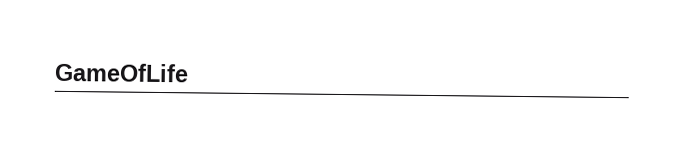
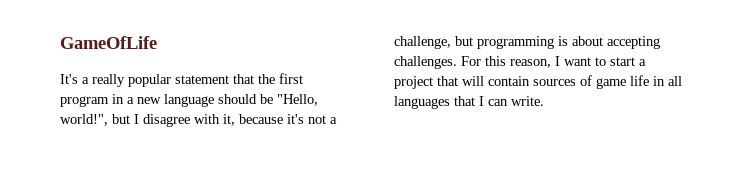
+ It's a really popular statement that the first program in a new language should be "Hello, world!", but I disagree with it, because it's not a challenge, but programming is about accepting challenges. For this reason, I want to start a project that will contain sources of game life in all languages that I can write.

